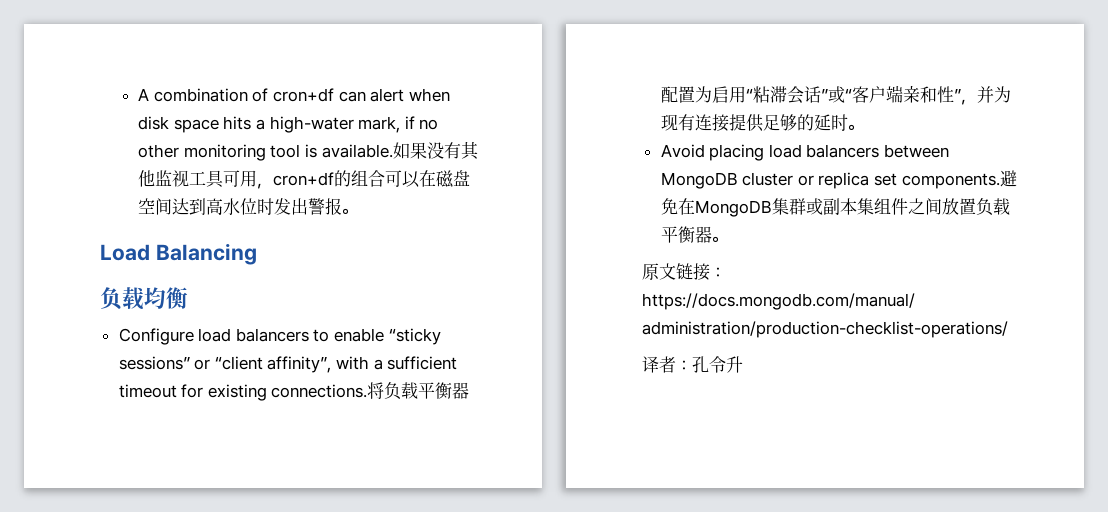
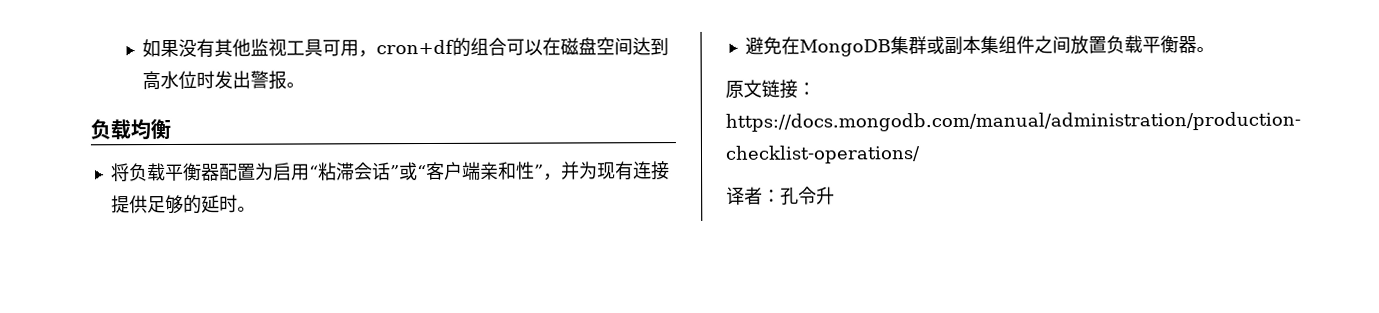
- A combination of cron+df can alert when disk space hits a high-water mark, if no other monitoring tool is available.
- Load Balancing
- Configure load balancers to enable “sticky sessions” or “client affinity”, with a sufficient timeout for existing connections.
- Avoid placing load balancers between MongoDB cluster or replica set components.

